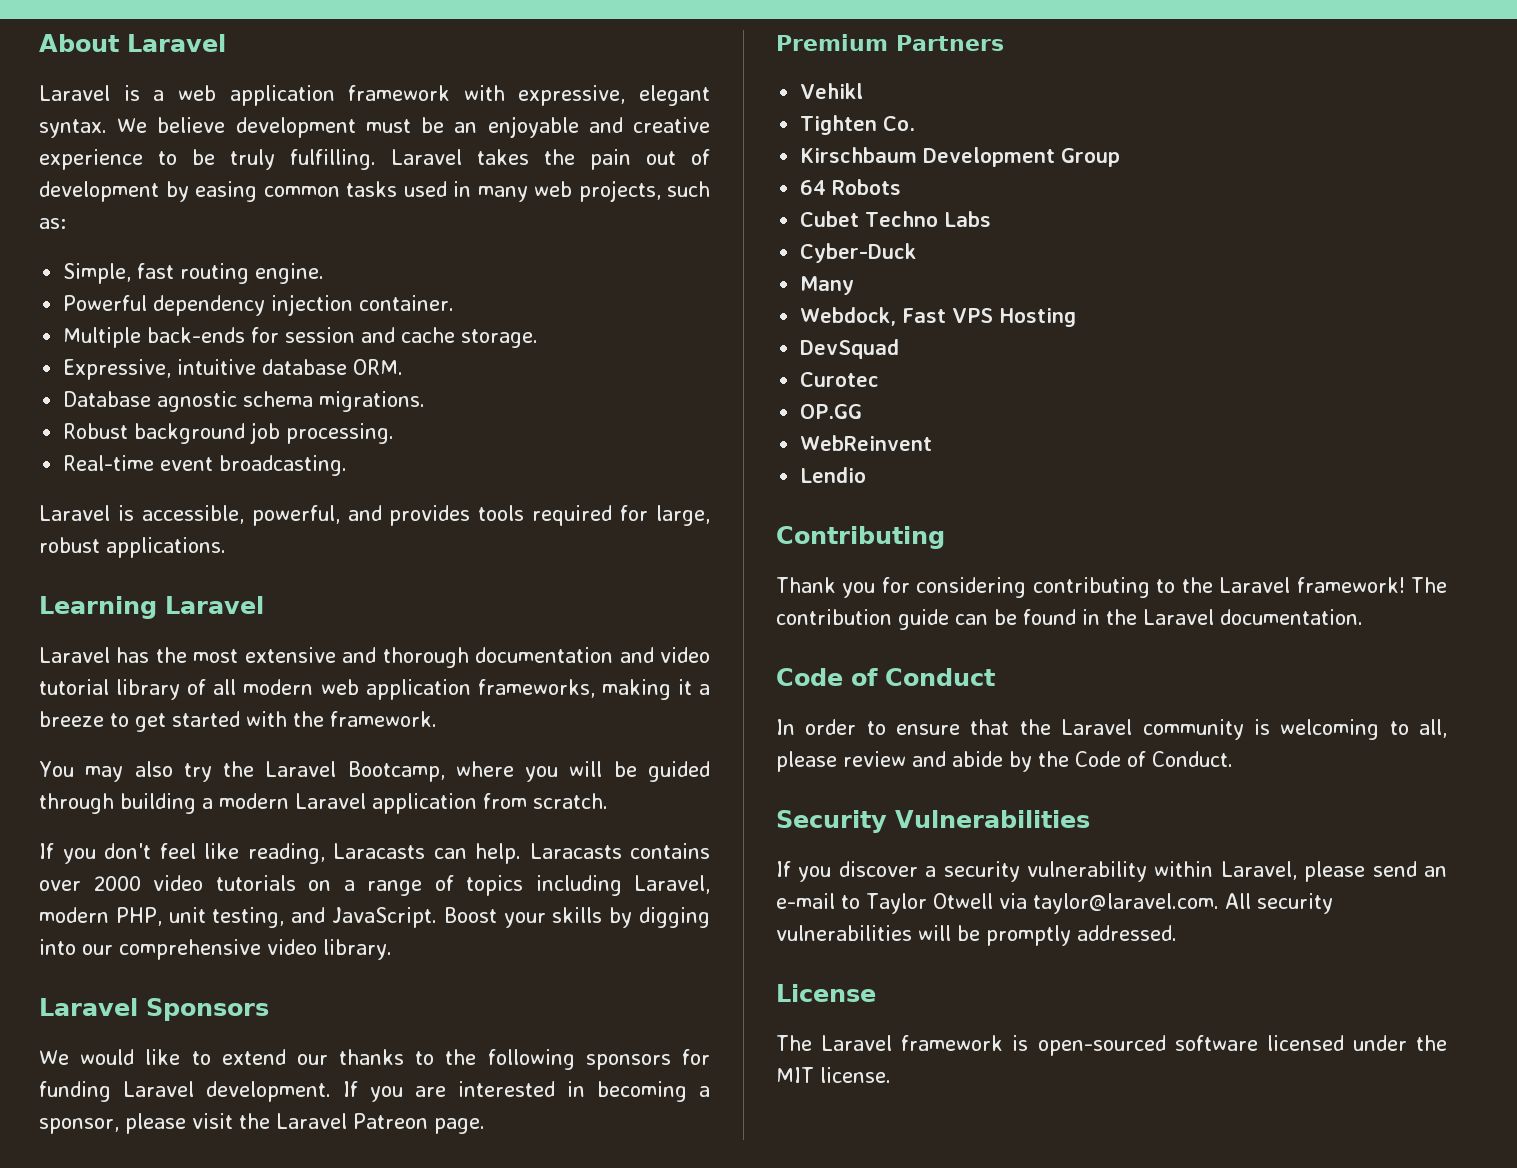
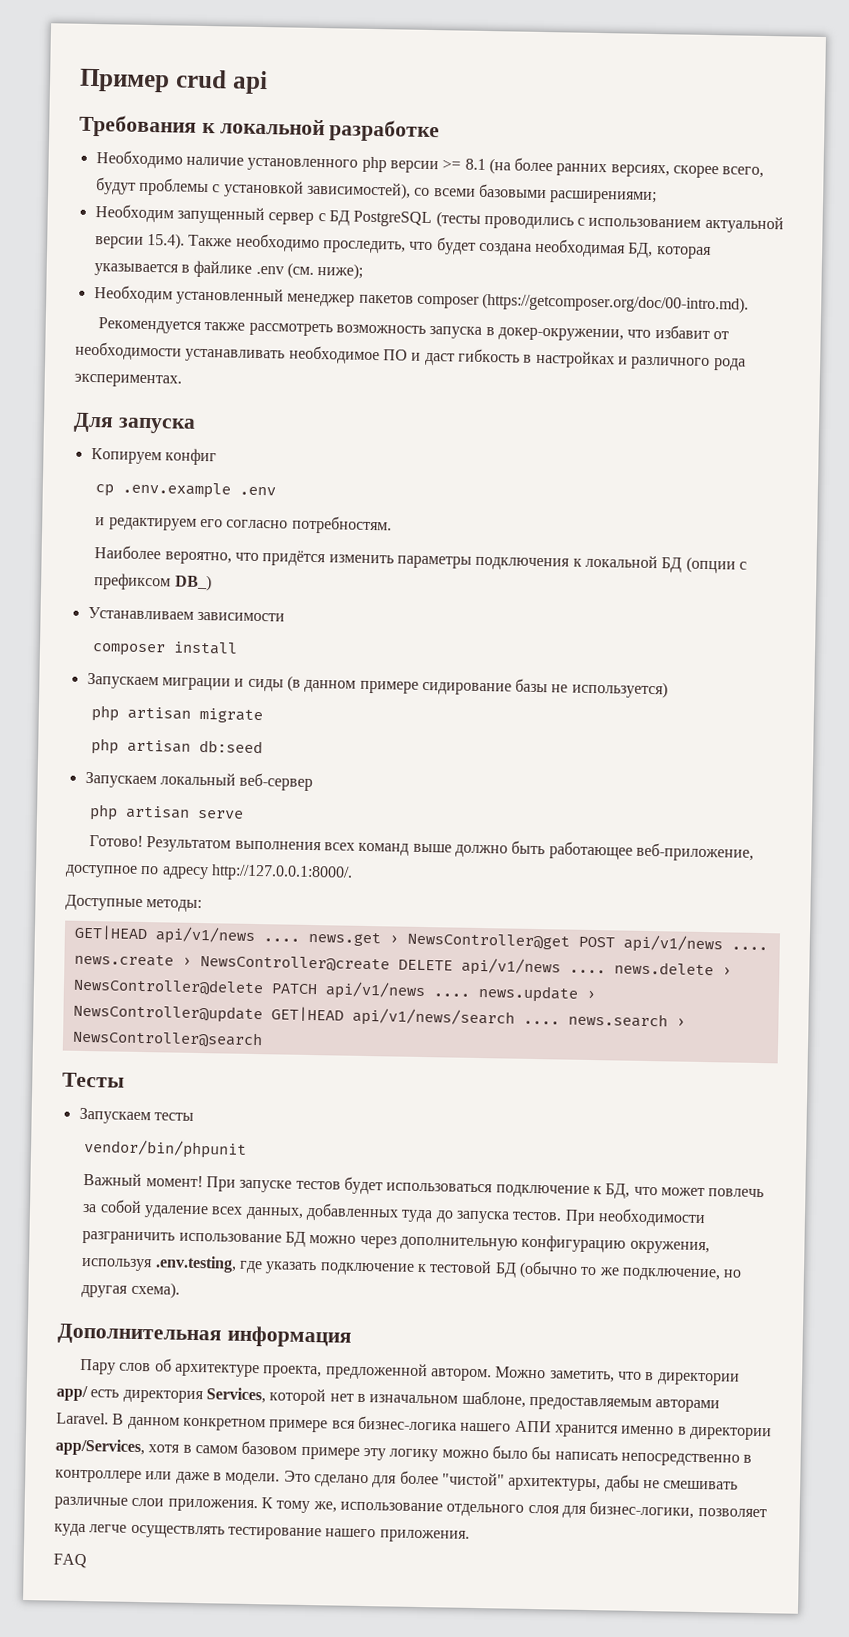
- About Laravel
- Laravel is a web application framework with expressive, elegant syntax. We believe development must be an enjoyable and creative experience to be truly fulfilling. Laravel takes the pain out of development by easing common tasks used in many web projects, such as:
- Simple, fast routing engine.
- Powerful dependency injection container.
- Multiple back-ends for session and cache storage.
- Expressive, intuitive database ORM.
- Database agnostic schema migrations.
- Robust background job processing.
- Real-time event broadcasting.
- Laravel is accessible, powerful, and provides tools required for large, robust applications.
- Learning Laravel
- Laravel has the most extensive and thorough documentation and video tutorial library of all modern web application frameworks, making it a breeze to get started with the framework.
- You may also try the Laravel Bootcamp, where you will be guided through building a modern Laravel application from scratch.
- If you don't feel like reading, Laracasts can help. Laracasts contains over 2000 video tutorials on a range of topics including Laravel, modern PHP, unit testing, and JavaScript. Boost your skills by digging into our comprehensive video library.
- Laravel Sponsors
- We would like to extend our thanks to the following sponsors for funding Laravel development. If you are interested in becoming a sponsor, please visit the Laravel Patreon page.
- Premium Partners
- Vehikl
- Tighten Co.
- Kirschbaum Development Group
- 64 Robots
- Cubet Techno Labs
- Cyber-Duck
- Many
- Webdock, Fast VPS Hosting
- DevSquad
- Curotec
- OP.GG
- WebReinvent
- Lendio
- Contributing
- Thank you for considering contributing to the Laravel framework! The contribution guide can be found in the Laravel documentation.
- Code of Conduct
- In order to ensure that the Laravel community is welcoming to all, please review and abide by the Code of Conduct.
- Security Vulnerabilities
- If you discover a security vulnerability within Laravel, please send an e-mail to Taylor Otwell via taylor@laravel.com. All security vulnerabilities will be promptly addressed.
- License
- The Laravel framework is open-sourced software licensed under the MIT license.
+ Пример crud api
+ Требования к локальной разработке
+ Необходимо наличие установленного php версии >= 8.1 (на более ранних версиях, скорее всего, будут проблемы с установкой зависимостей), со всеми базовыми расширениями;
+ Необходим запущенный сервер с БД PostgreSQL (тесты проводились с использованием актуальной версии 15.4). Также необходимо проследить, что будет создана необходимая БД, которая указывается в файлике .env (см. ниже);
+ Необходим установленный менеджер пакетов composer (https://getcomposer.org/doc/00-intro.md).
+ Рекомендуется также рассмотреть возможность запуска в докер-окружении, что избавит от необходимости устанавливать необходимое ПО и даст гибкость в настройках и различного рода экспериментах.
+ Для запуска
+ Копируем конфиг
+ cp .env.example .env
+ и редактируем его согласно потребностям.
+ Наиболее вероятно, что придётся изменить параметры подключения к локальной БД (опции с префиксом DB_)
+ Устанавливаем зависимости
+ composer install
+ Запускаем миграции и сиды (в данном примере сидирование базы не используется)
+ php artisan migrate
+ php artisan db:seed
+ Запускаем локальный веб-сервер
+ php artisan serve
+ Готово! Результатом выполнения всех команд выше должно быть работающее веб-приложение, доступное по адресу http://127.0.0.1:8000/.
+ Доступные методы:
+ GET|HEAD api/v1/news .... news.get › NewsController@get POST api/v1/news .... news.create › NewsController@create DELETE api/v1/news .... news.delete › NewsController@delete PATCH api/v1/news .... news.update › NewsController@update GET|HEAD api/v1/news/search .... news.search › NewsController@search
+ Тесты
+ Запускаем тесты
+ vendor/bin/phpunit
+ Важный момент! При запуске тестов будет использоваться подключение к БД, что может повлечь за собой удаление всех данных, добавленных туда до запуска тестов. При необходимости разграничить использование БД можно через дополнительную конфигурацию окружения, используя .env.testing, где указать подключение к тестовой БД (обычно то же подключение, но другая схема).
+ Дополнительная информация
+ Пару слов об архитектуре проекта, предложенной автором. Можно заметить, что в директории app/ есть директория Services, которой нет в изначальном шаблоне, предоставляемым авторами Laravel. В данном конкретном примере вся бизнес-логика нашего АПИ хранится именно в директории app/Services, хотя в самом базовом примере эту логику можно было бы написать непосредственно в контроллере или даже в модели. Это сделано для более "чистой" архитектуры, дабы не смешивать различные слои приложения. К тому же, использование отдельного слоя для бизнес-логики, позволяет куда легче осуществлять тестирование нашего приложения.
+ FAQ

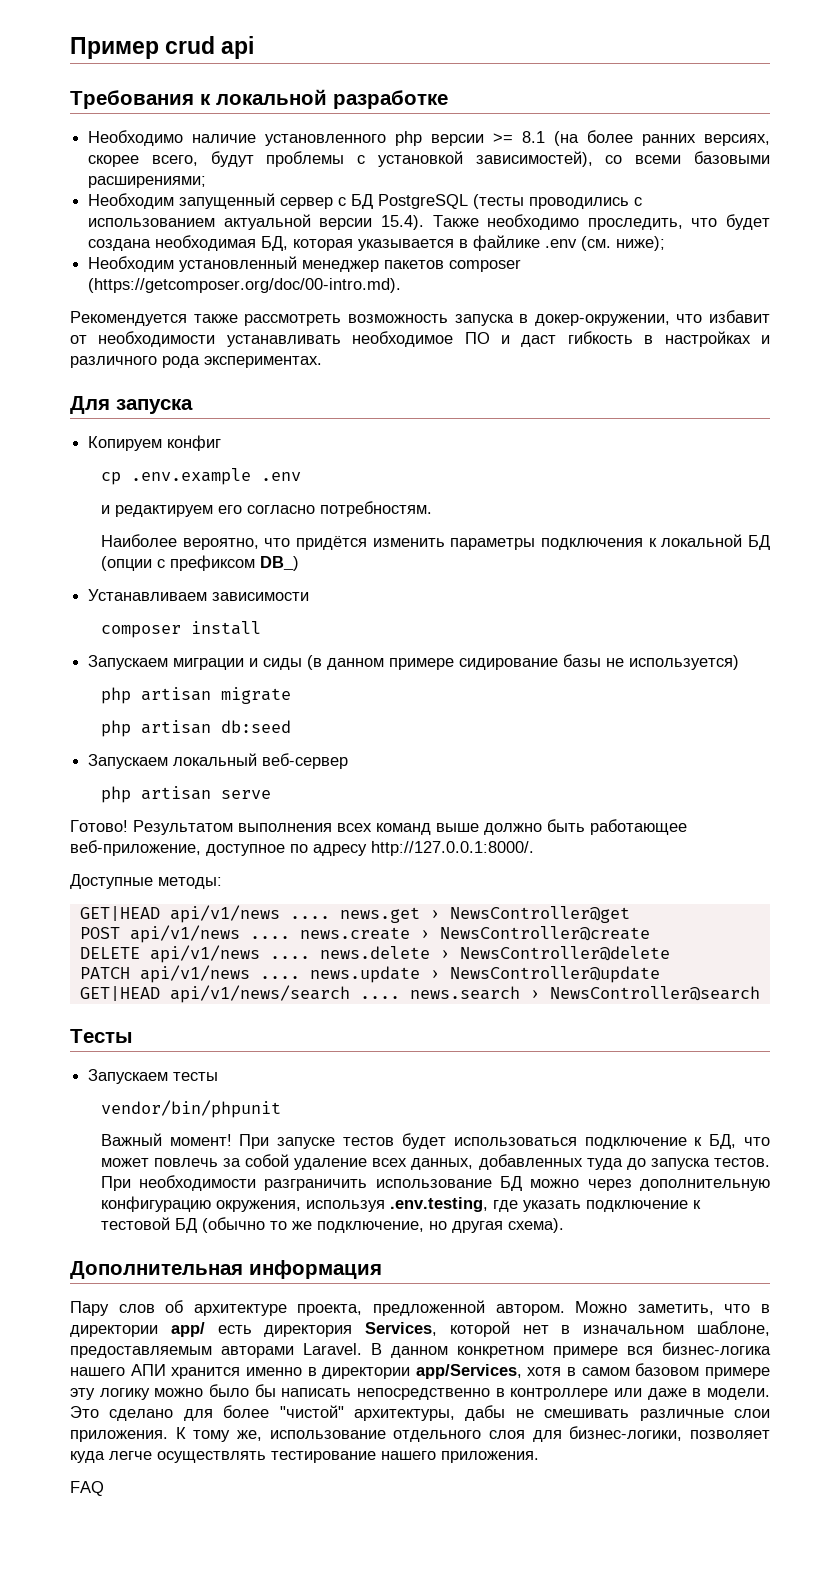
- GET|HEAD api/v1/news .... news.get › NewsController@get POST api/v1/news .... news.create › NewsController@create DELETE api/v1/news .... news.delete › NewsController@delete PATCH api/v1/news .... news.update › NewsController@update GET|HEAD api/v1/news/search .... news.search › NewsController@search
+ GET|HEAD api/v1/news .... news.get › NewsController@get
+ POST api/v1/news .... news.create › NewsController@create
+ DELETE api/v1/news .... news.delete › NewsController@delete
+ PATCH api/v1/news .... news.update › NewsController@update
+ GET|HEAD api/v1/news/search .... news.search › NewsController@search

